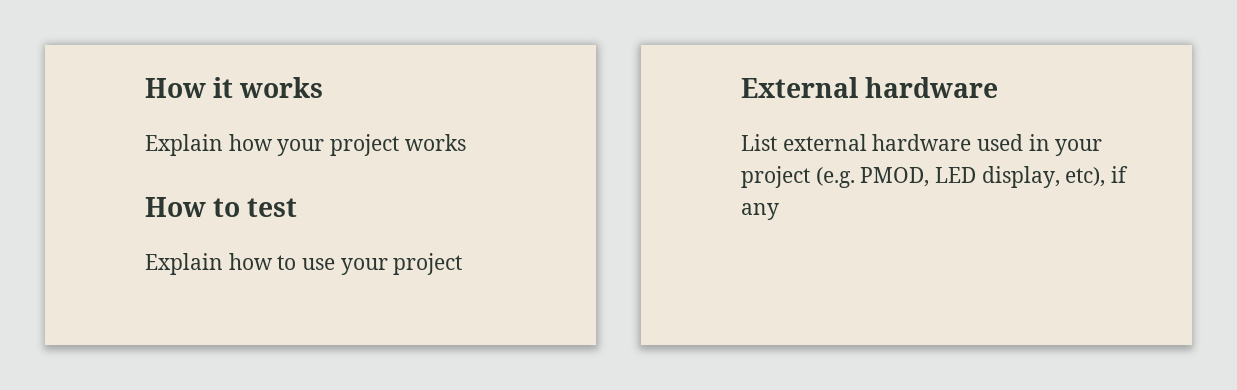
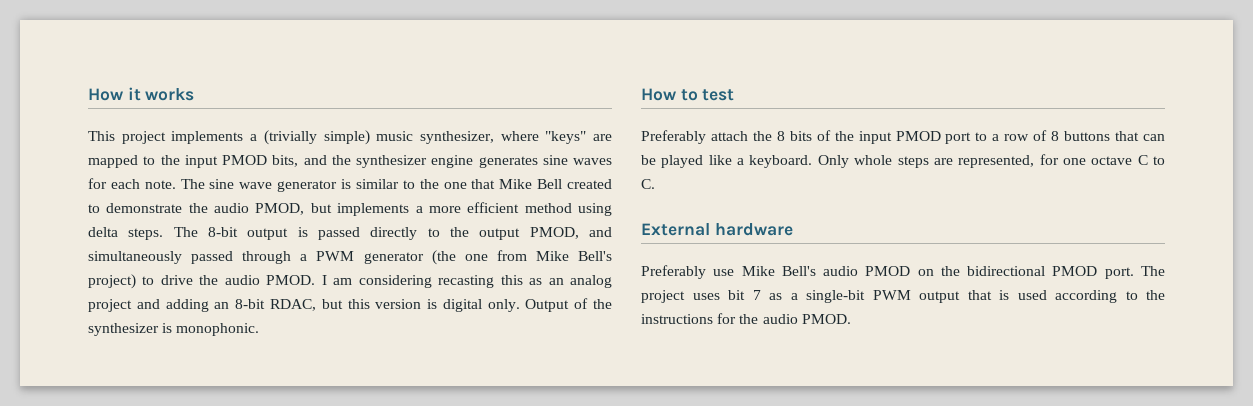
- Explain how your project works
+ This project implements a (trivially simple) music synthesizer, where "keys" are mapped to the input PMOD bits, and the synthesizer engine generates sine waves for each note. The sine wave generator is similar to the one that Mike Bell created to demonstrate the audio PMOD, but implements a more efficient method using delta steps. The 8-bit output is passed directly to the output PMOD, and simultaneously passed through a PWM generator (the one from Mike Bell's project) to drive the audio PMOD. I am considering recasting this as an analog project and adding an 8-bit RDAC, but this version is digital only. Output of the synthesizer is monophonic.
  How to test
- Explain how to use your project
+ Preferably attach the 8 bits of the input PMOD port to a row of 8 buttons that can be played like a keyboard. Only whole steps are represented, for one octave C to C.
  External hardware
- List external hardware used in your project (e.g. PMOD, LED display, etc), if any
+ Preferably use Mike Bell's audio PMOD on the bidirectional PMOD port. The project uses bit 7 as a single-bit PWM output that is used according to the instructions for the audio PMOD.

